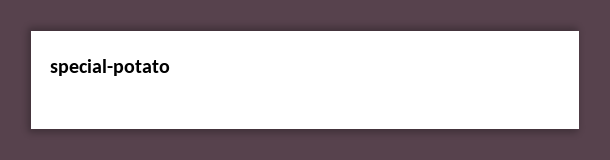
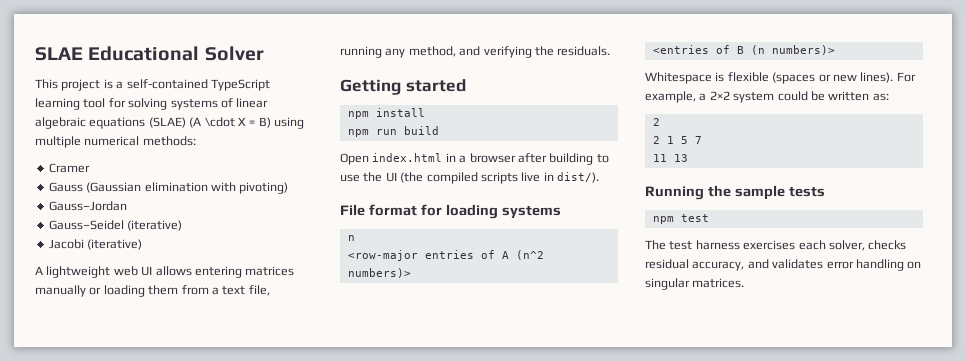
- special-potato
+ SLAE Educational Solver
+ This project is a self-contained TypeScript learning tool for solving systems of linear algebraic equations (SLAE) (A \cdot X = B) using multiple numerical methods:
+ Cramer
+ Gauss (Gaussian elimination with pivoting)
+ Gauss–Jordan
+ Gauss–Seidel (iterative)
+ Jacobi (iterative)
+ A lightweight web UI allows entering matrices manually or loading them from a text file, running any method, and verifying the residuals.
+ Getting started
+ npm install
+ npm run build
+ Open index.html in a browser after building to use the UI (the compiled scripts live in dist/).
+ File format for loading systems
+ n
+ <row-major entries of A (n^2 numbers)>
+ <entries of B (n numbers)>
+ Whitespace is flexible (spaces or new lines). For example, a 2×2 system could be written as:
+ 2
+ 2 1 5 7
+ 11 13
+ Running the sample tests
+ npm test
+ The test harness exercises each solver, checks residual accuracy, and validates error handling on singular matrices.

